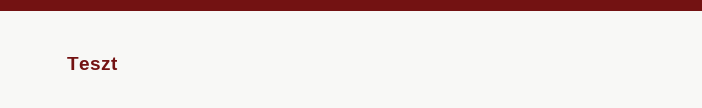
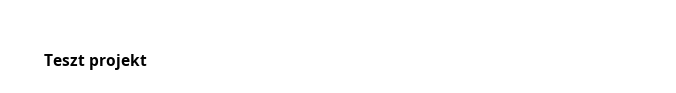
- Teszt
+ Teszt projekt

